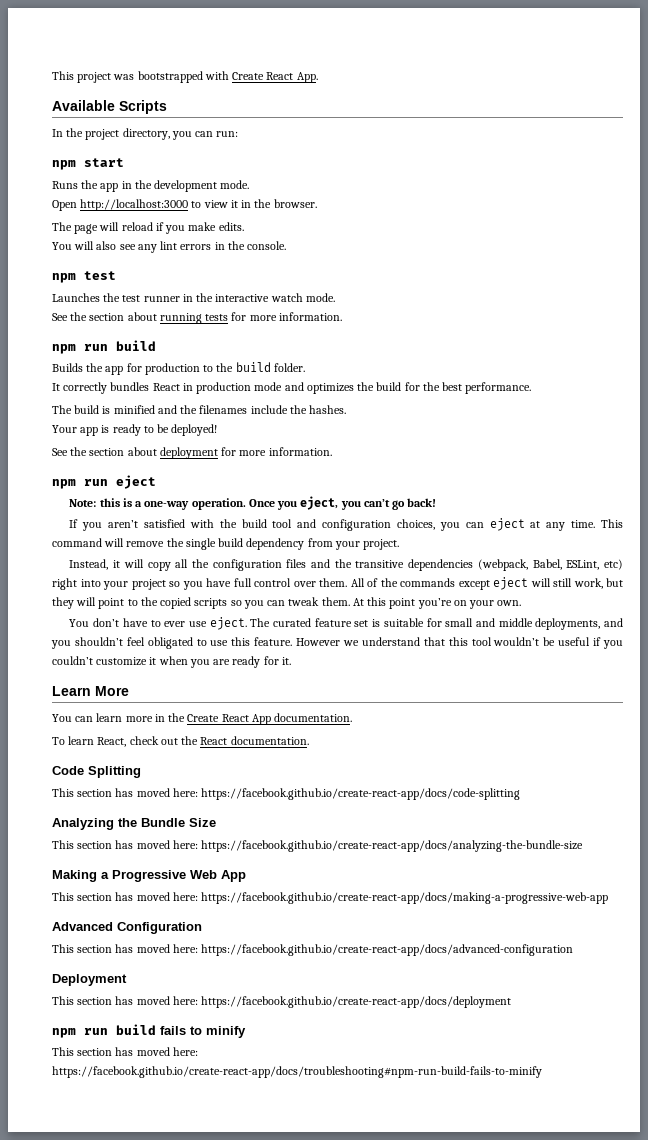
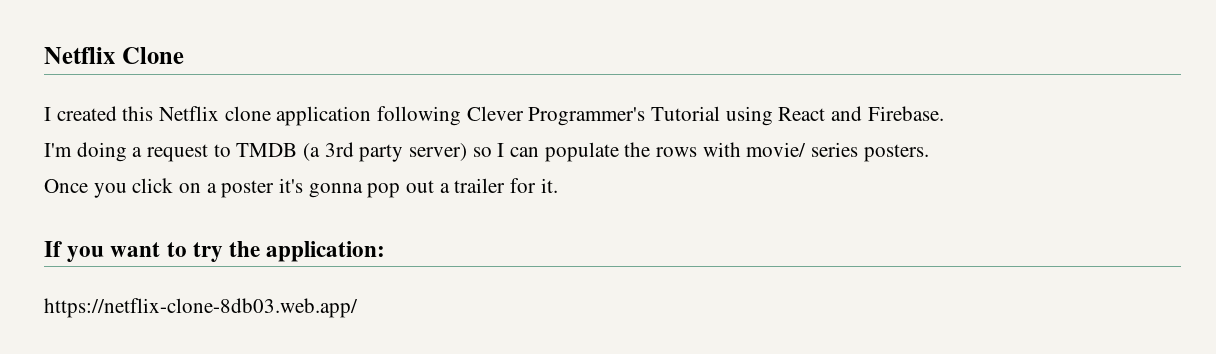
- This project was bootstrapped with Create React App.
- Available Scripts
- In the project directory, you can run:
- npm start
- Runs the app in the development mode.
- Open http://localhost:3000 to view it in the browser.
- The page will reload if you make edits.
- You will also see any lint errors in the console.
- npm test
- Launches the test runner in the interactive watch mode.
- See the section about running tests for more information.
- npm run build
- Builds the app for production to the build folder.
- It correctly bundles React in production mode and optimizes the build for the best performance.
- The build is minified and the filenames include the hashes.
- Your app is ready to be deployed!
- See the section about deployment for more information.
- npm run eject
- Note: this is a one-way operation. Once you eject, you can’t go back!
- If you aren’t satisfied with the build tool and configuration choices, you can eject at any time. This command will remove the single build dependency from your project.
- Instead, it will copy all the configuration files and the transitive dependencies (webpack, Babel, ESLint, etc) right into your project so you have full control over them. All of the commands except eject will still work, but they will point to the copied scripts so you can tweak them. At this point you’re on your own.
- You don’t have to ever use eject. The curated feature set is suitable for small and middle deployments, and you shouldn’t feel obligated to use this feature. However we understand that this tool wouldn’t be useful if you couldn’t customize it when you are ready for it.
- Learn More
- You can learn more in the Create React App documentation.
- To learn React, check out the React documentation.
- Code Splitting
- This section has moved here: https://facebook.github.io/create-react-app/docs/code-splitting
- Analyzing the Bundle Size
- This section has moved here: https://facebook.github.io/create-react-app/docs/analyzing-the-bundle-size
- Making a Progressive Web App
- This section has moved here: https://facebook.github.io/create-react-app/docs/making-a-progressive-web-app
- Advanced Configuration
- This section has moved here: https://facebook.github.io/create-react-app/docs/advanced-configuration
- Deployment
- This section has moved here: https://facebook.github.io/create-react-app/docs/deployment
- npm run build fails to minify
- This section has moved here: https://facebook.github.io/create-react-app/docs/troubleshooting#npm-run-build-fails-to-minify
+ Netflix Clone
+ I created this Netflix clone application following Clever Programmer's Tutorial using React and Firebase.
+ I'm doing a request to TMDB (a 3rd party server) so I can populate the rows with movie/ series posters.
+ Once you click on a poster it's gonna pop out a trailer for it.
+ If you want to try the application:
+ https://netflix-clone-8db03.web.app/

